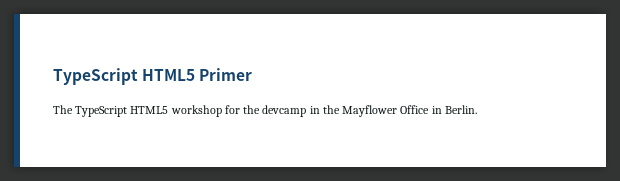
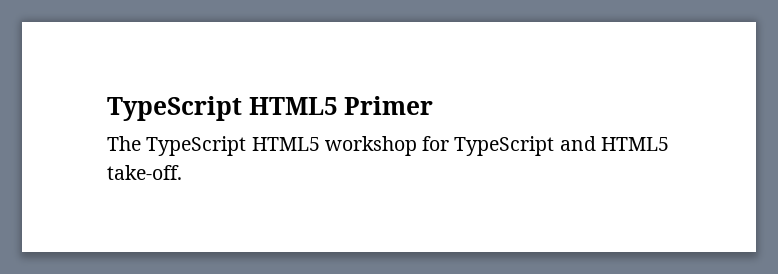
- The TypeScript HTML5 workshop for the devcamp in the Mayflower Office in Berlin.
+ The TypeScript HTML5 workshop for TypeScript and HTML5 take-off.

